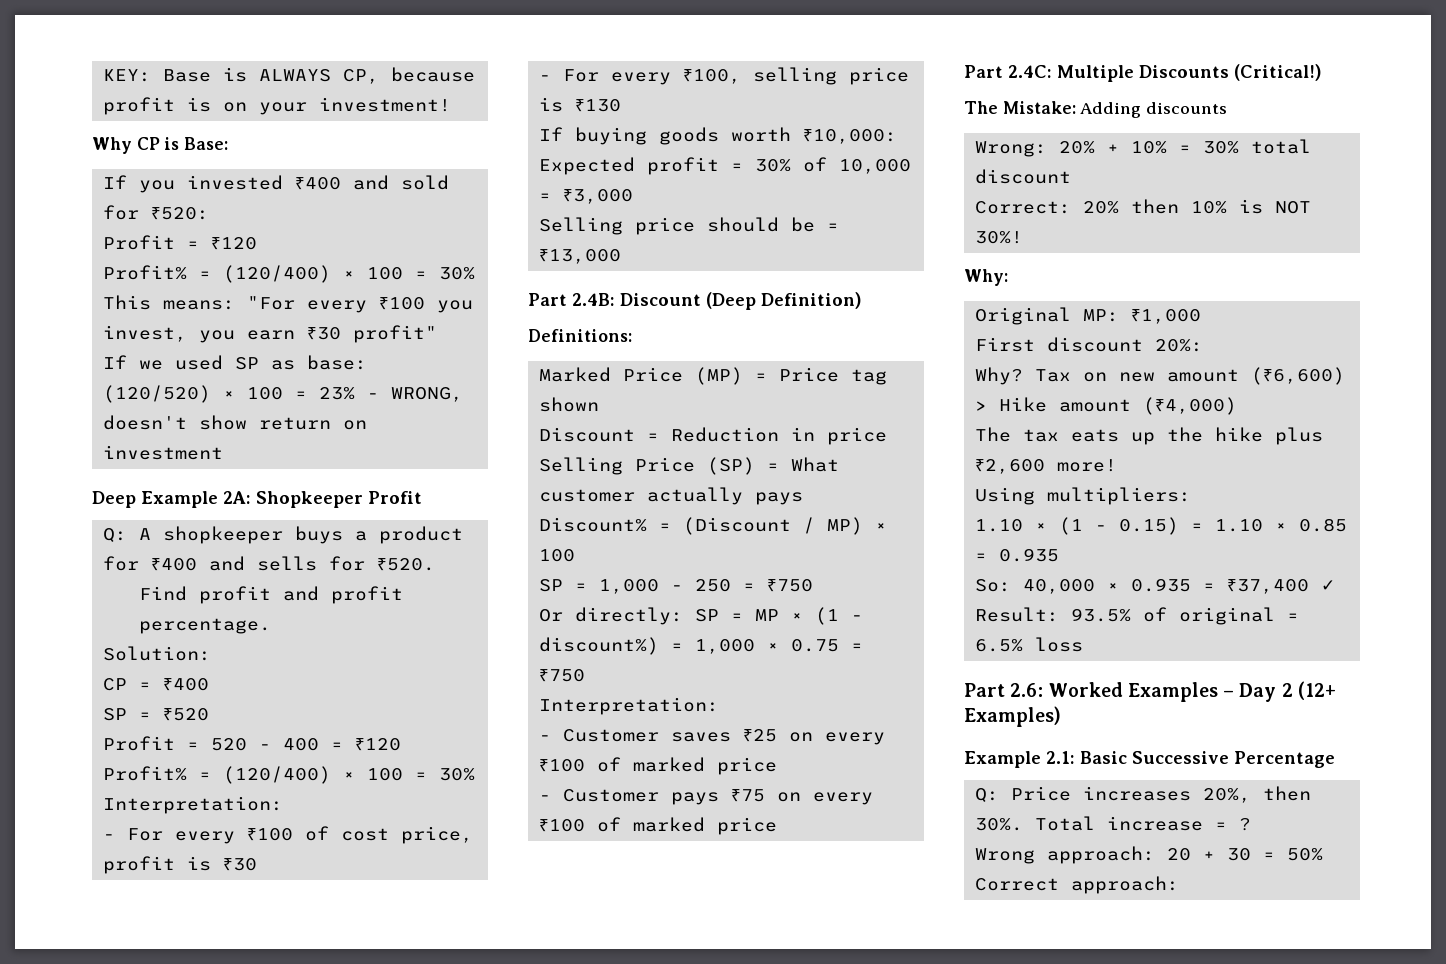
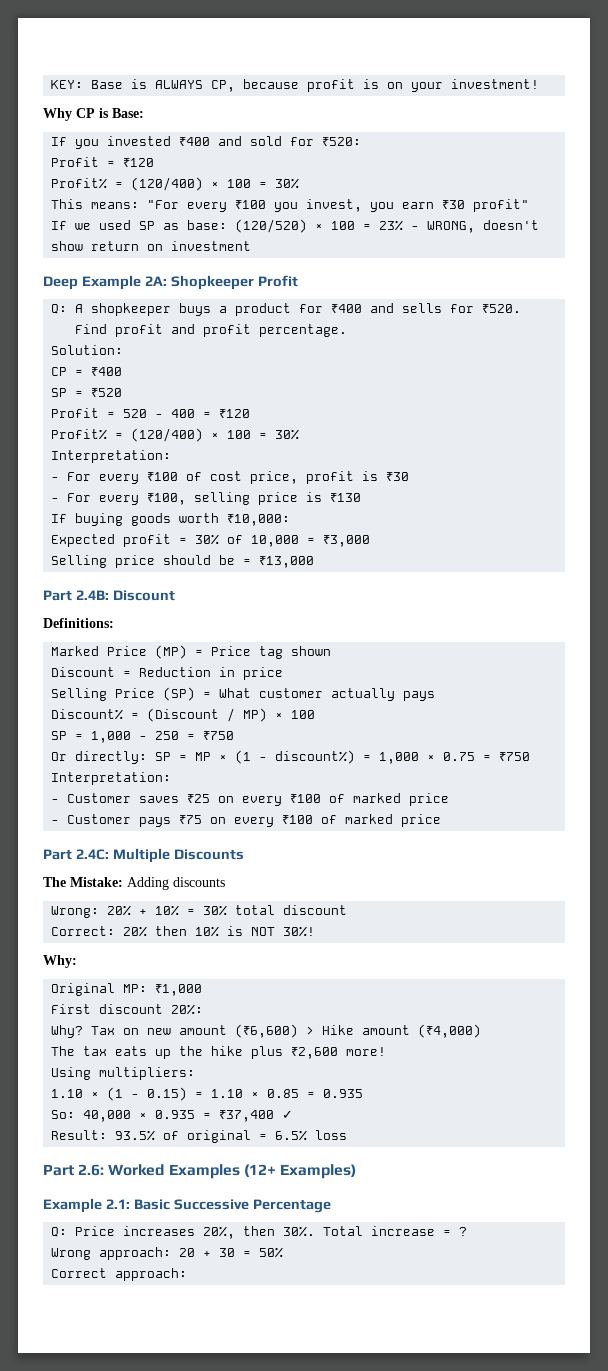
- Part 2.4B: Discount (Deep Definition)
+ Part 2.4B: Discount
- Part 2.4C: Multiple Discounts (Critical!)
+ Part 2.4C: Multiple Discounts
- Part 2.6: Worked Examples – Day 2 (12+ Examples)
+ Part 2.6: Worked Examples (12+ Examples)

